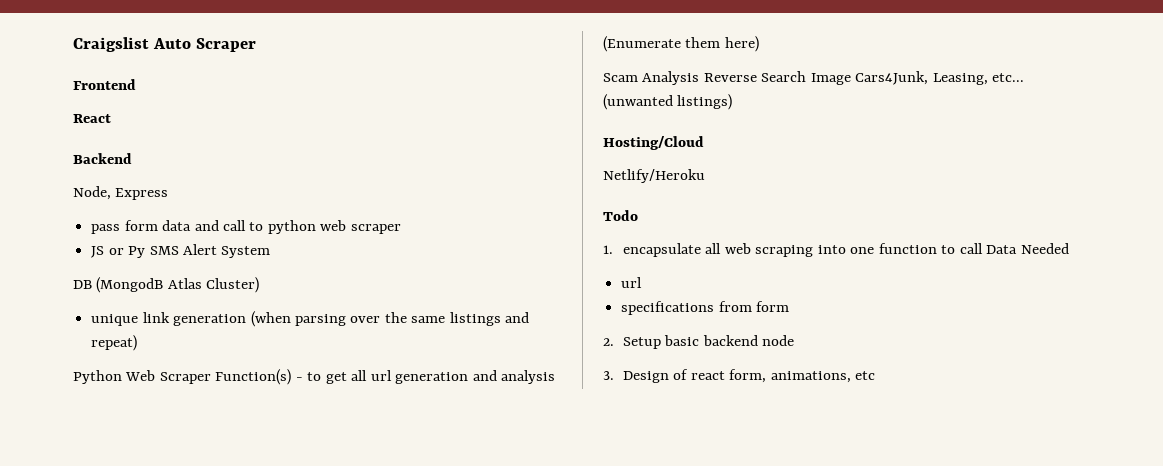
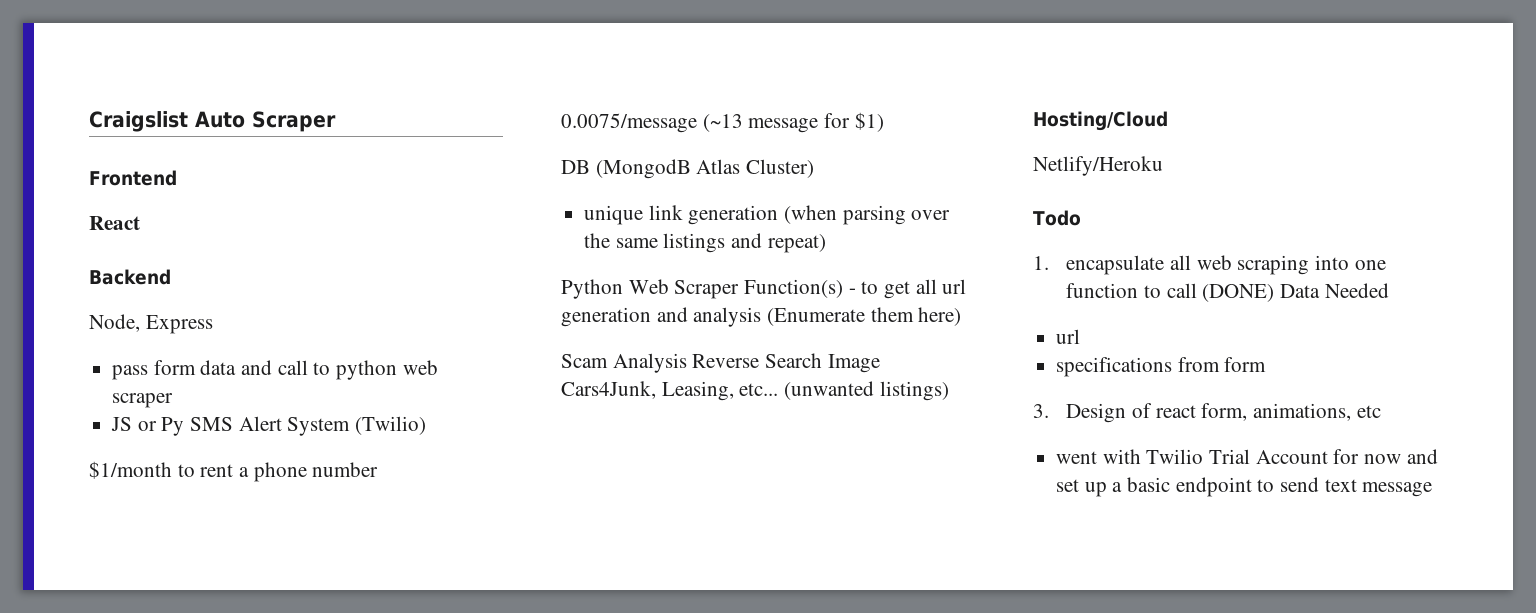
- JS or Py SMS Alert System
+ JS or Py SMS Alert System (Twilio)
+ $1/month to rent a phone number 0.0075/message (~13 message for $1)
- 1. encapsulate all web scraping into one function to call Data Needed
+ 1. encapsulate all web scraping into one function to call (DONE) Data Needed
- 2. Setup basic backend node
+ went with Twilio Trial Account for now and set up a basic endpoint to send text message

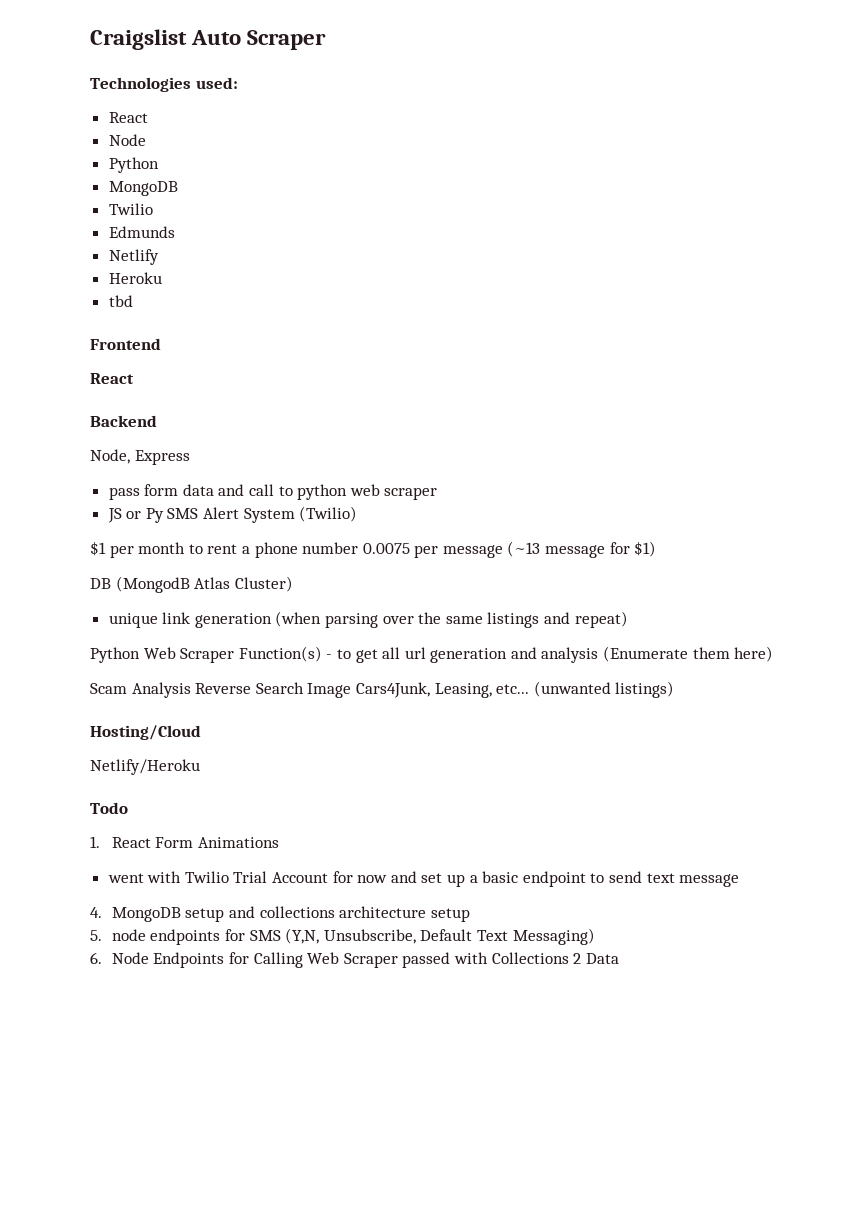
+ Technologies used:
+ React
+ Node
+ Python
+ MongoDB
+ Twilio
+ Edmunds
+ Netlify
+ Heroku
+ tbd
- $1/month to rent a phone number 0.0075/message (~13 message for $1)
+ $1 per month to rent a phone number 0.0075 per message (~13 message for $1)
- 1. encapsulate all web scraping into one function to call (DONE) Data Needed
- url
- specifications from form
- 3. Design of react form, animations, etc
+ 1. React Form Animations
+ 4. MongoDB setup and collections architecture setup
+ 5. node endpoints for SMS (Y,N, Unsubscribe, Default Text Messaging)
+ 6. Node Endpoints for Calling Web Scraper passed with Collections 2 Data

